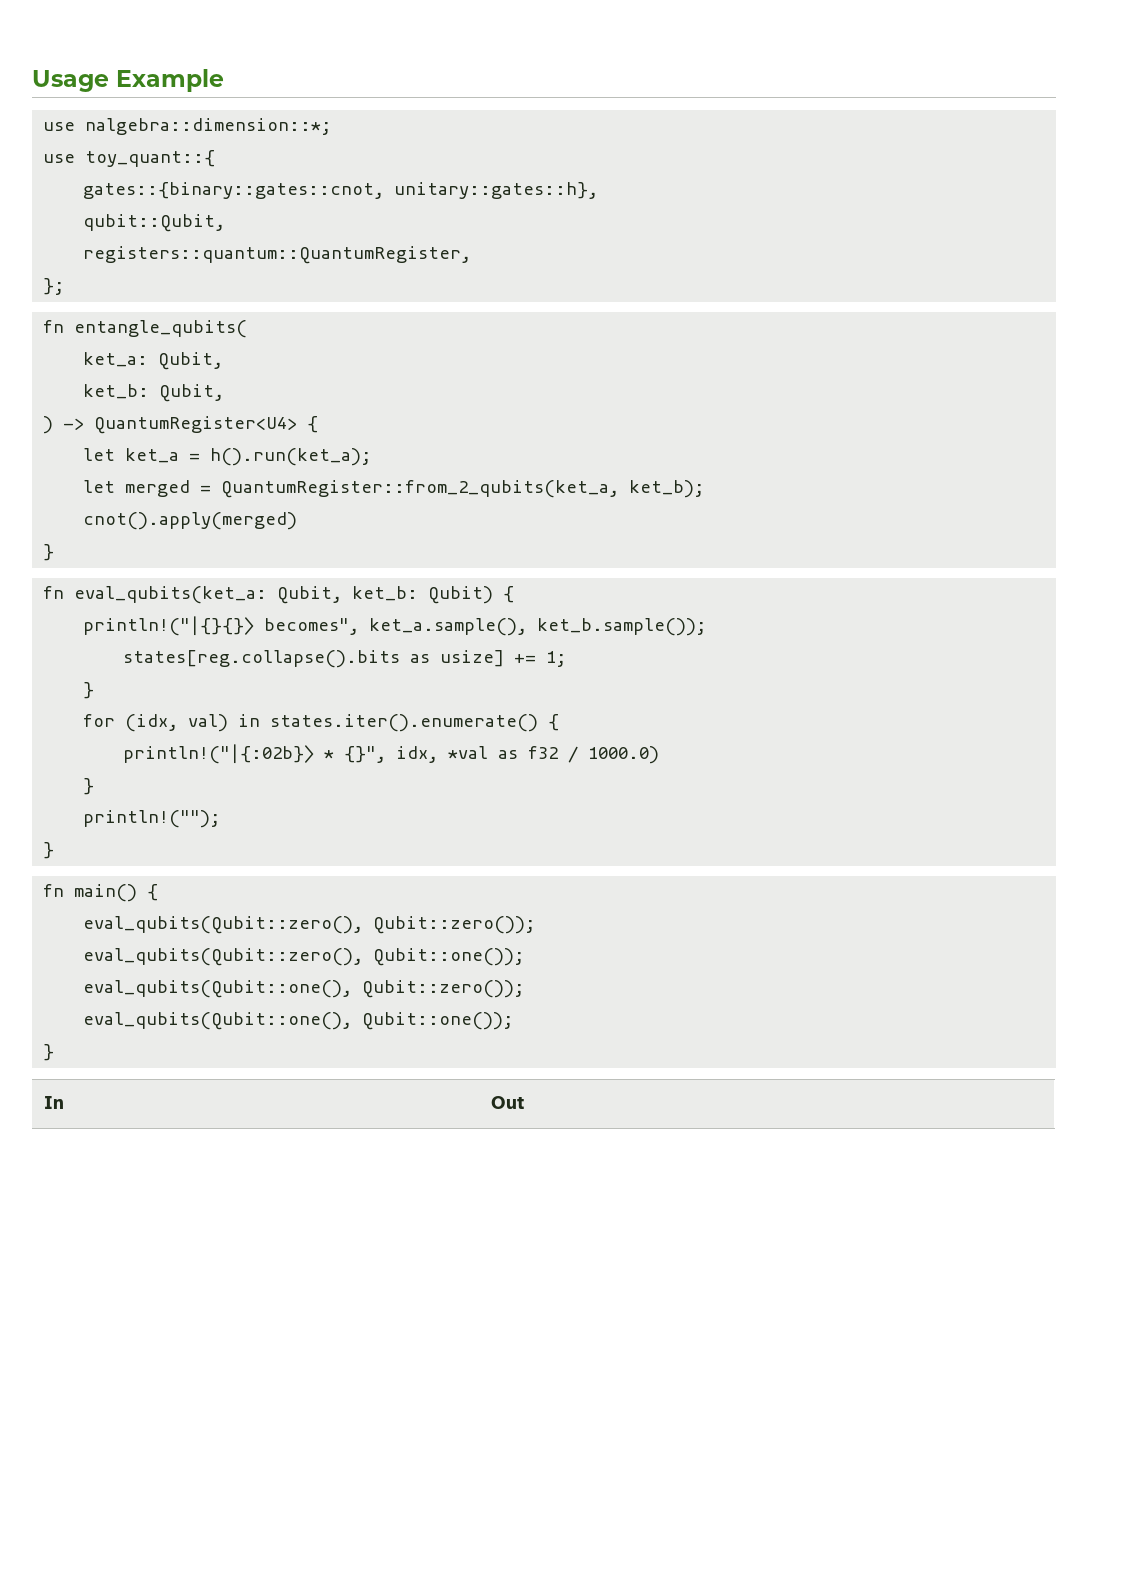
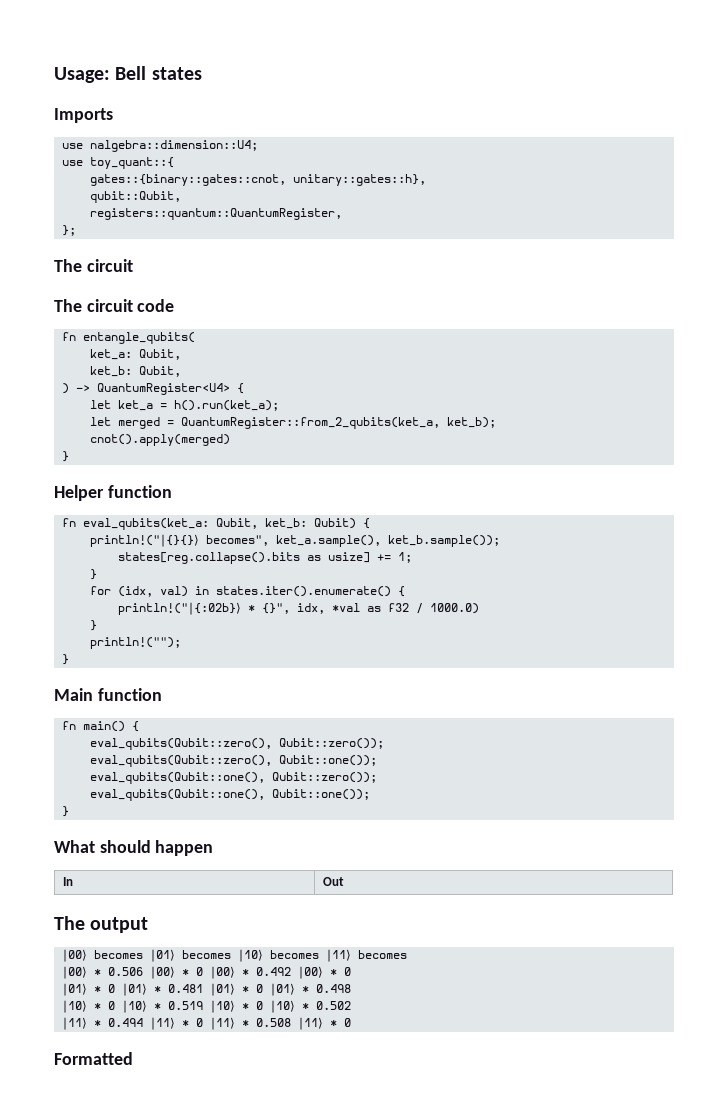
- Usage Example
- use nalgebra::dimension::*;
+ Usage: Bell states
+ Imports
+ use nalgebra::dimension::U4;
  };
+ The circuit
+ The circuit code
+ Helper function
+ Main function
+ What should happen
+ The output
+ ∣00⟩ becomes ∣01⟩ becomes ∣10⟩ becomes ∣11⟩ becomes
+ ∣00⟩ * 0.506 ∣00⟩ * 0 ∣00⟩ * 0.492 ∣00⟩ * 0
+ ∣01⟩ * 0 ∣01⟩ * 0.481 ∣01⟩ * 0 ∣01⟩ * 0.498
+ ∣10⟩ * 0 ∣10⟩ * 0.519 ∣10⟩ * 0 ∣10⟩ * 0.502
+ ∣11⟩ * 0.494 ∣11⟩ * 0 ∣11⟩ * 0.508 ∣11⟩ * 0
+ Formatted

